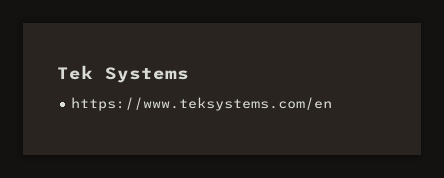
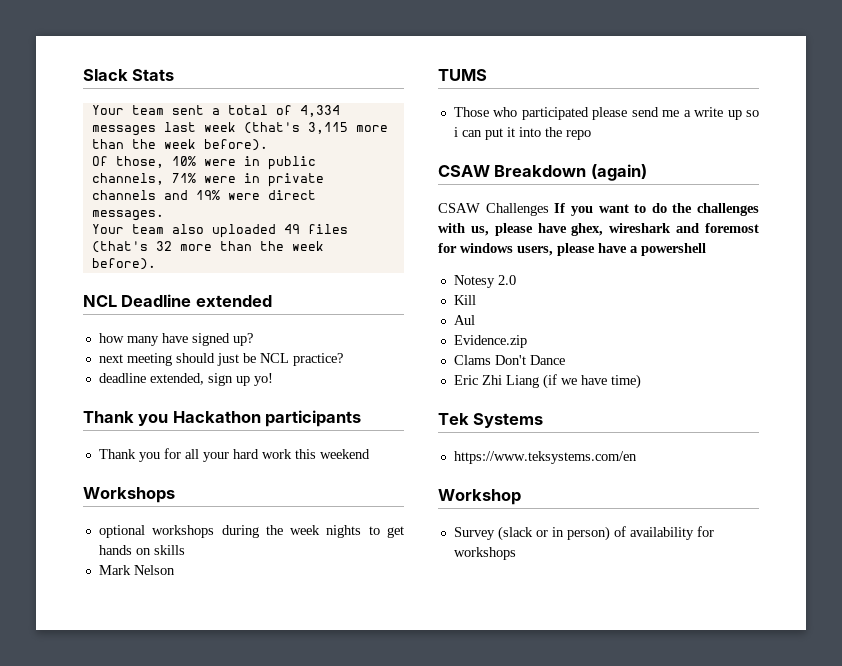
+ Slack Stats
+ Your team sent a total of 4,334 messages last week (that's 3,115 more than the week before).
+ Of those, 10% were in public channels, 71% were in private channels and 19% were direct messages.
+ Your team also uploaded 49 files (that's 32 more than the week before).
+ NCL Deadline extended
+ how many have signed up?
+ next meeting should just be NCL practice?
+ deadline extended, sign up yo!
+ Thank you Hackathon participants
+ Thank you for all your hard work this weekend
+ Workshops
+ optional workshops during the week nights to get hands on skills
+ Mark Nelson
+ TUMS
+ Those who participated please send me a write up so i can put it into the repo
+ CSAW Breakdown (again)
+ CSAW Challenges If you want to do the challenges with us, please have ghex, wireshark and foremost for windows users, please have a powershell
+ Notesy 2.0
+ Kill
+ Aul
+ Evidence.zip
+ Clams Don't Dance
+ Eric Zhi Liang (if we have time)
  Tek Systems
  https://www.teksystems.com/en
+ Workshop
+ Survey (slack or in person) of availability for workshops

